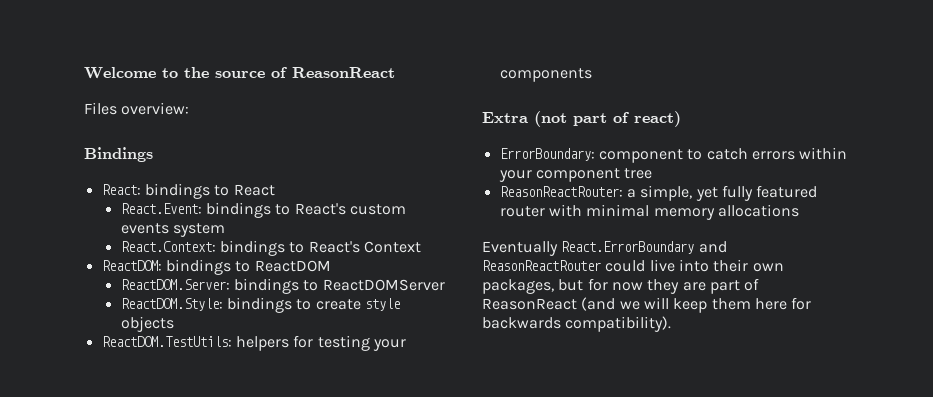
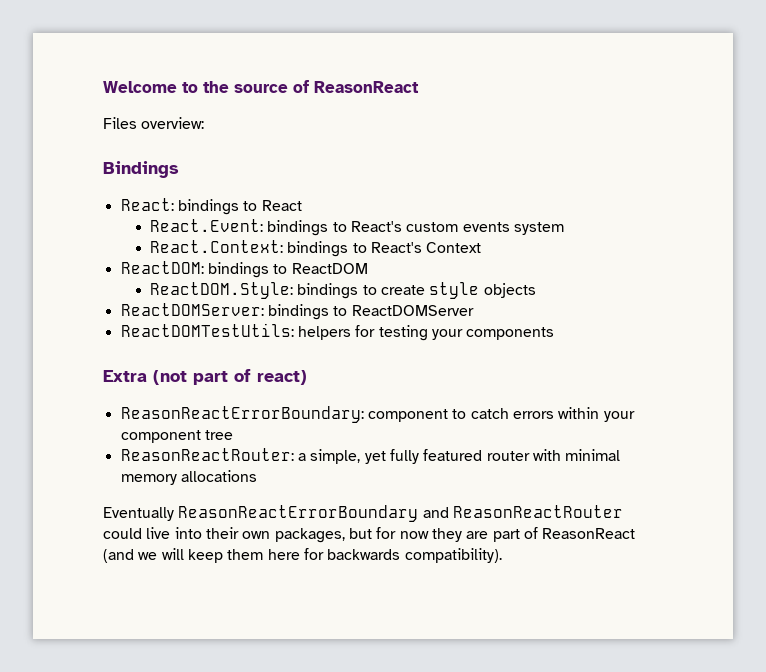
- ReactDOM.Server: bindings to ReactDOMServer
- ReactDOM.TestUtils: helpers for testing your components
+ ReactDOMServer: bindings to ReactDOMServer
+ ReactDOMTestUtils: helpers for testing your components
- ErrorBoundary: component to catch errors within your component tree
+ ReasonReactErrorBoundary: component to catch errors within your component tree
- Eventually React.ErrorBoundary and ReasonReactRouter could live into their own packages, but for now they are part of ReasonReact (and we will keep them here for backwards compatibility).
+ Eventually ReasonReactErrorBoundary and ReasonReactRouter could live into their own packages, but for now they are part of ReasonReact (and we will keep them here for backwards compatibility).

